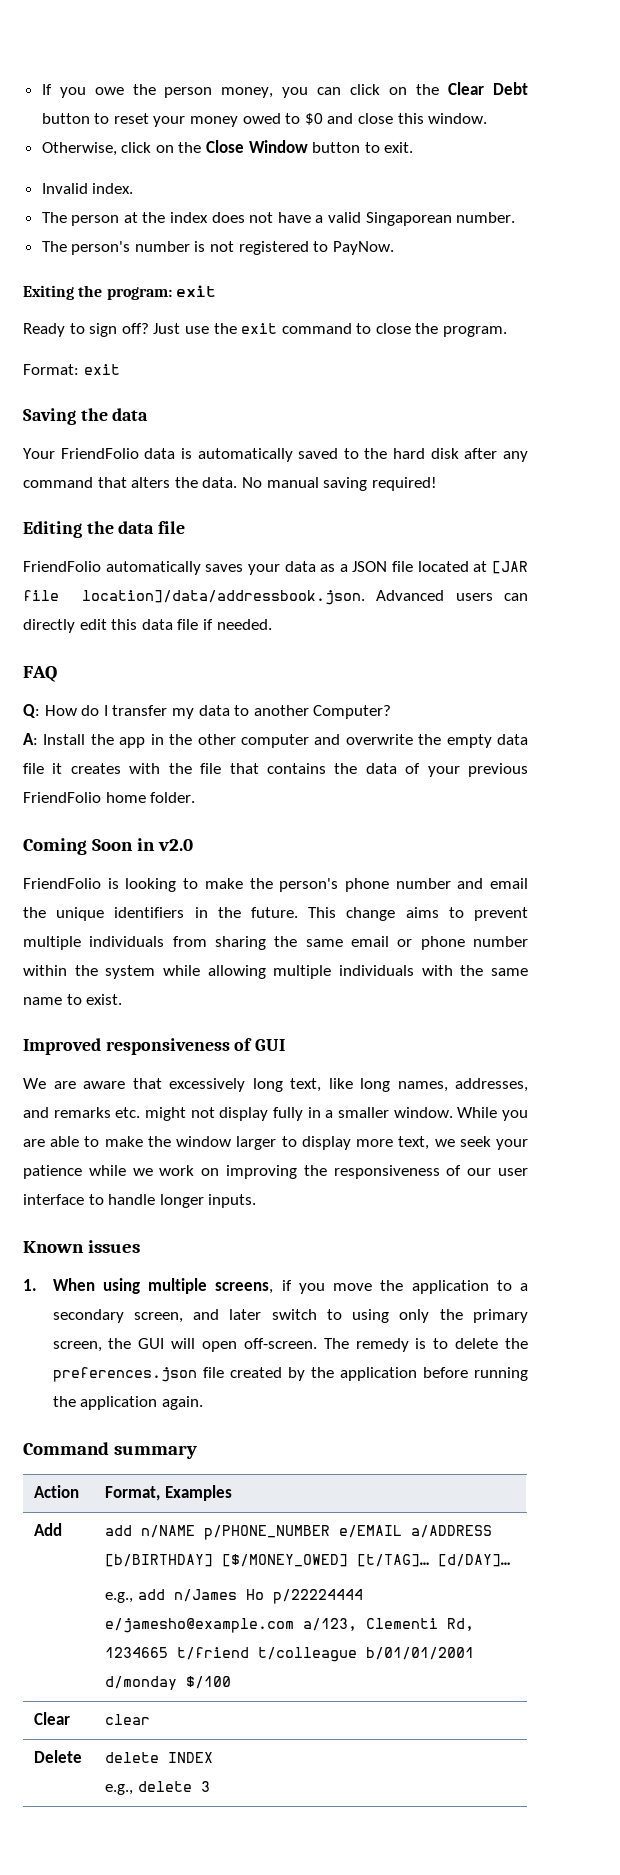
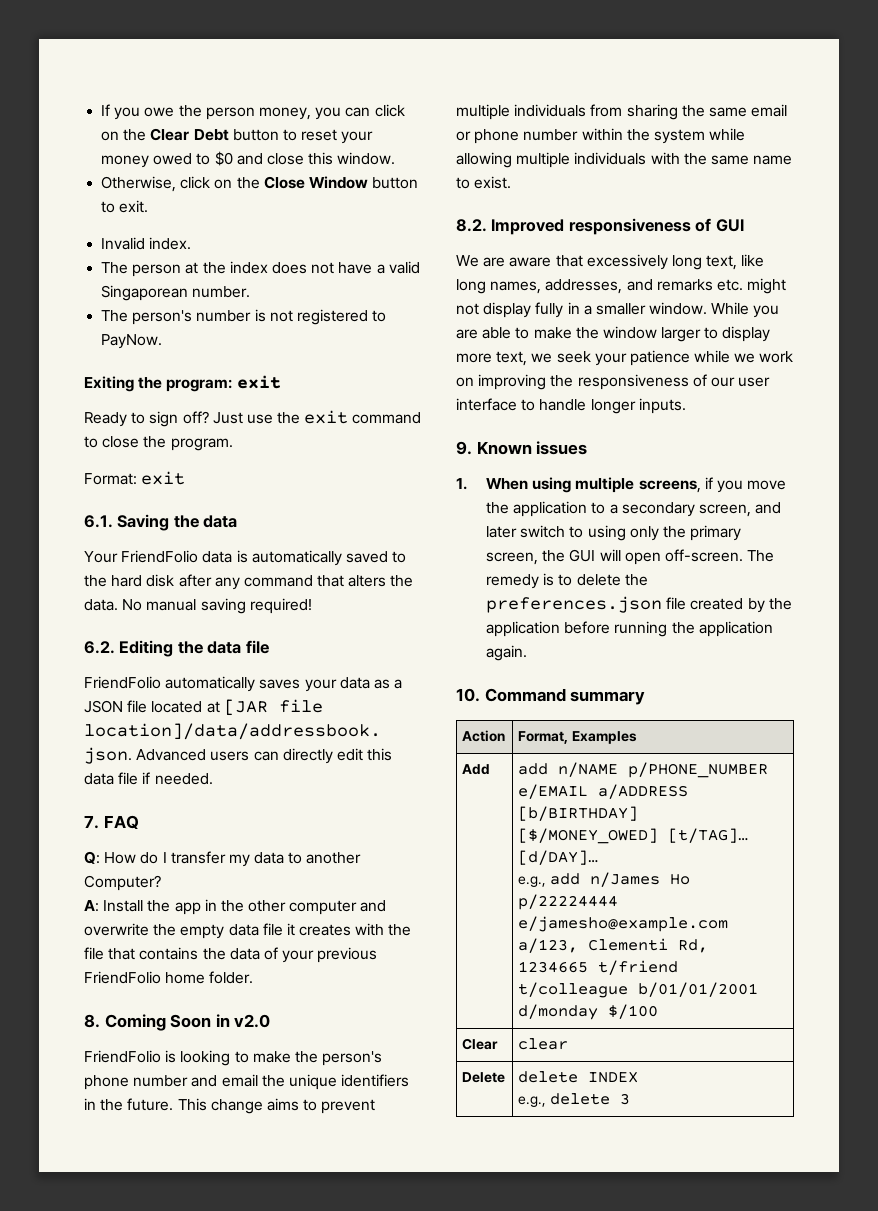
- Saving the data
+ 6.1. Saving the data
- Editing the data file
+ 6.2. Editing the data file
- FAQ
+ 7. FAQ
- Coming Soon in v2.0
+ 8. Coming Soon in v2.0
- Improved responsiveness of GUI
+ 8.2. Improved responsiveness of GUI
- Known issues
+ 9. Known issues
- Command summary
+ 10. Command summary

